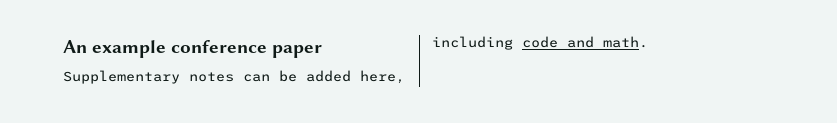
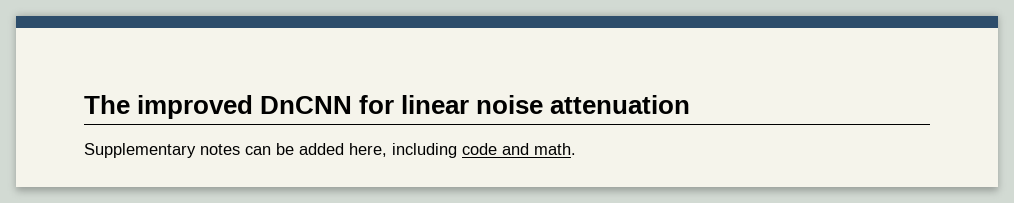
- An example conference paper
+ The improved DnCNN for linear noise attenuation

